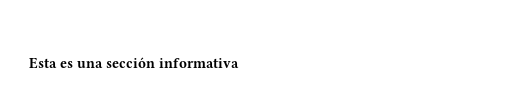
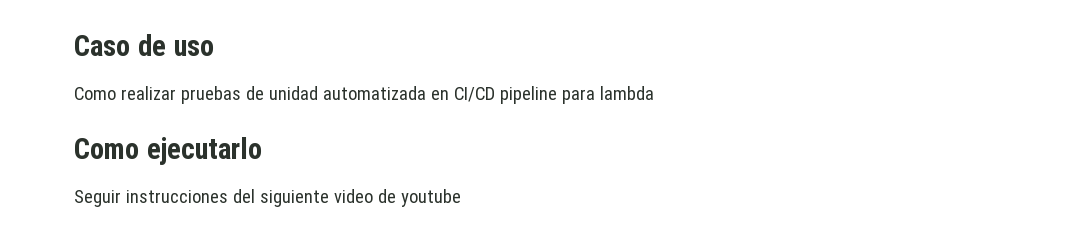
- Esta es una sección informativa
+ Caso de uso
+ Como realizar pruebas de unidad automatizada en CI/CD pipeline para lambda
+ Como ejecutarlo
+ Seguir instrucciones del siguiente video de youtube

